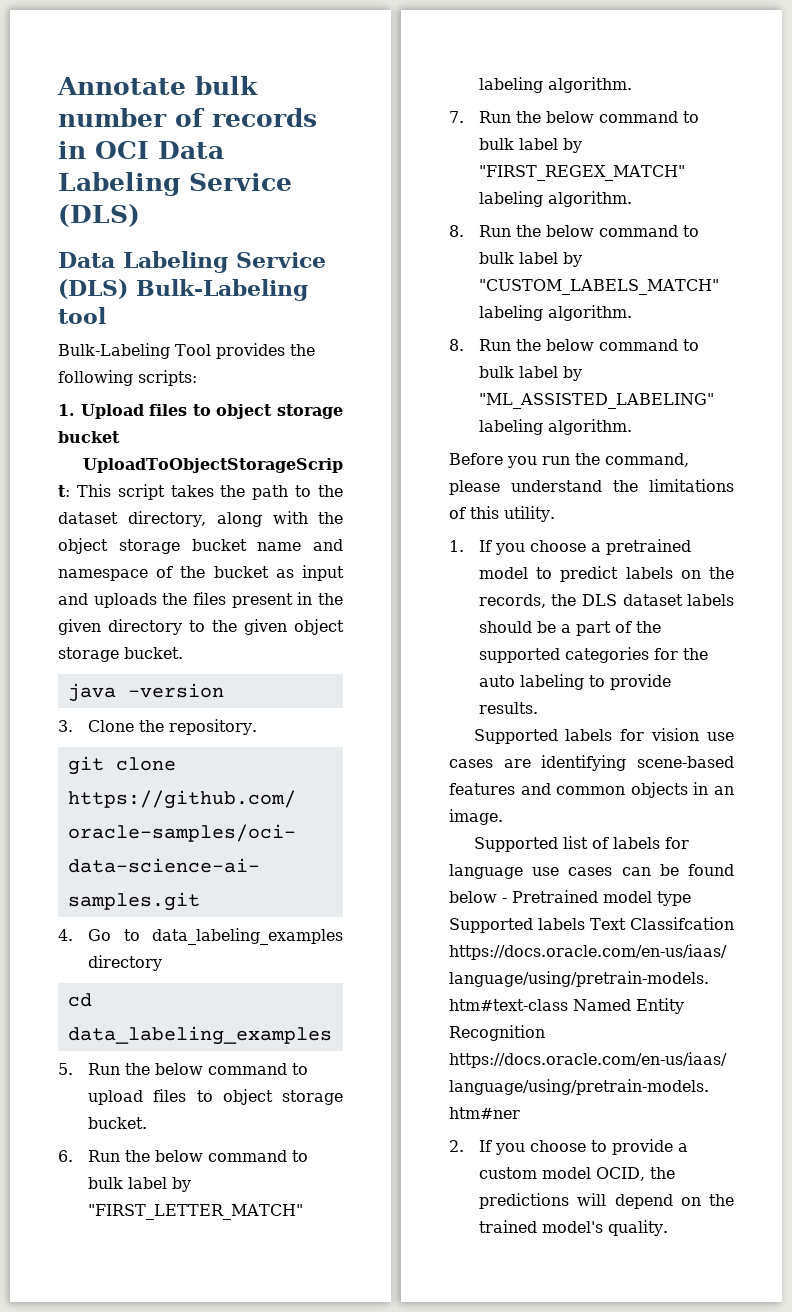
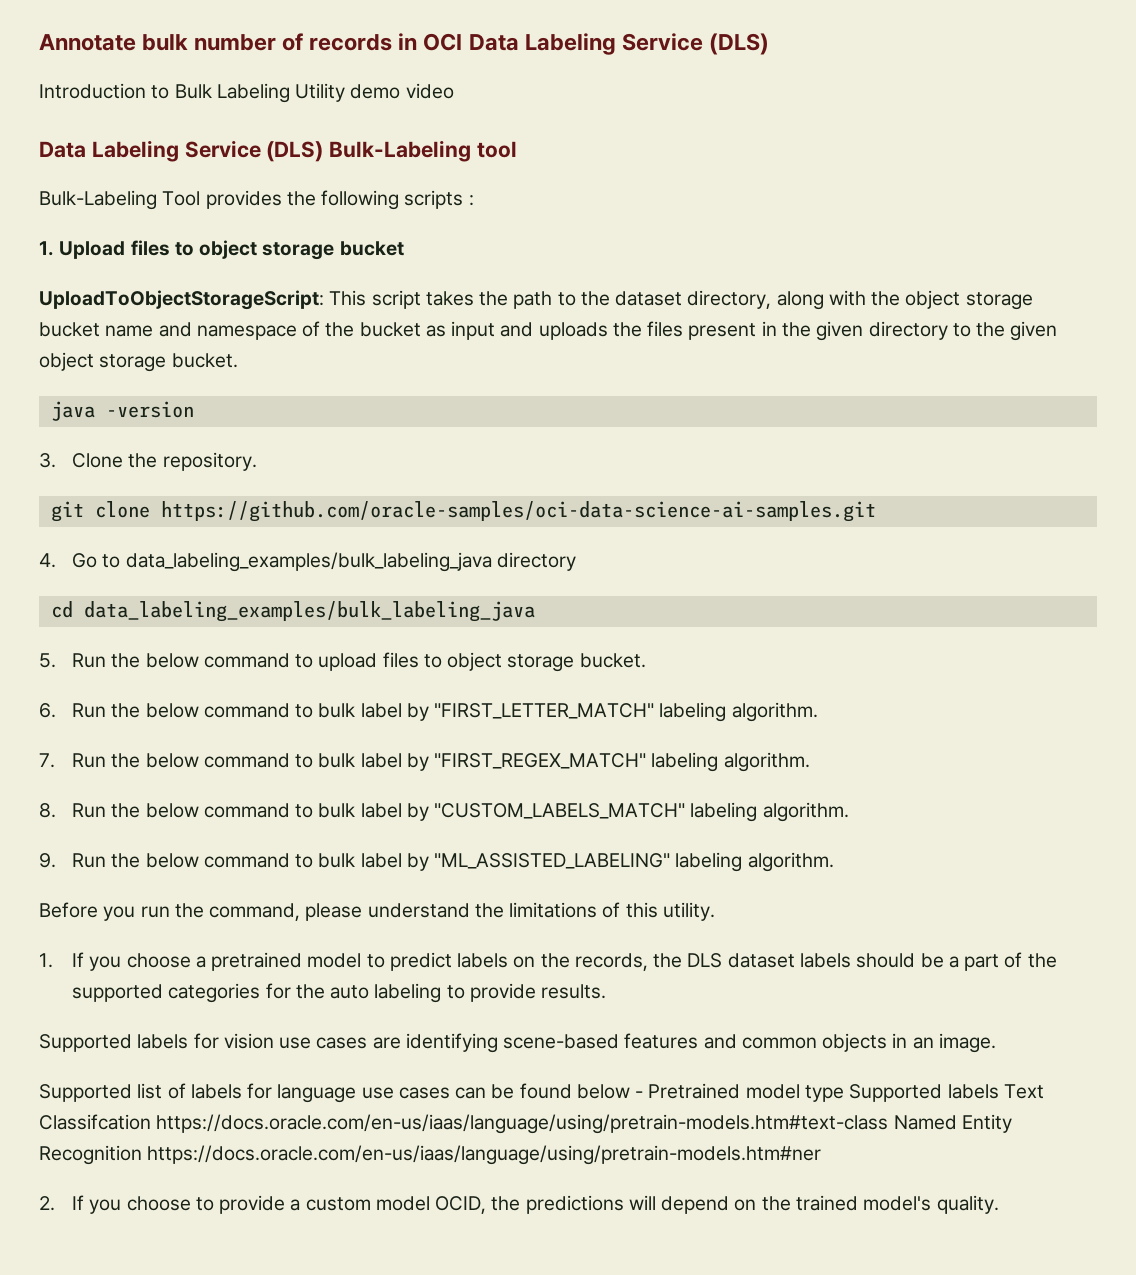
+ Introduction to Bulk Labeling Utility demo video
- Bulk-Labeling Tool provides the following scripts:
+ Bulk-Labeling Tool provides the following scripts :
- 4. Go to data_labeling_examples directory
+ 4. Go to data_labeling_examples/bulk_labeling_java directory
- cd data_labeling_examples
+ cd data_labeling_examples/bulk_labeling_java
- 8. Run the below command to bulk label by "ML_ASSISTED_LABELING" labeling algorithm.
+ 9. Run the below command to bulk label by "ML_ASSISTED_LABELING" labeling algorithm.

